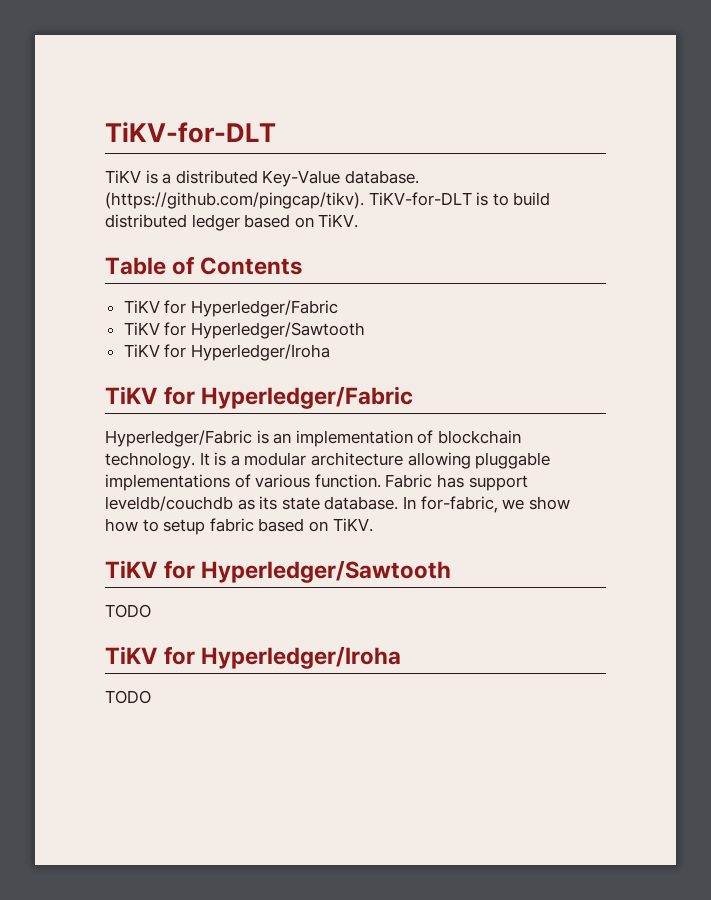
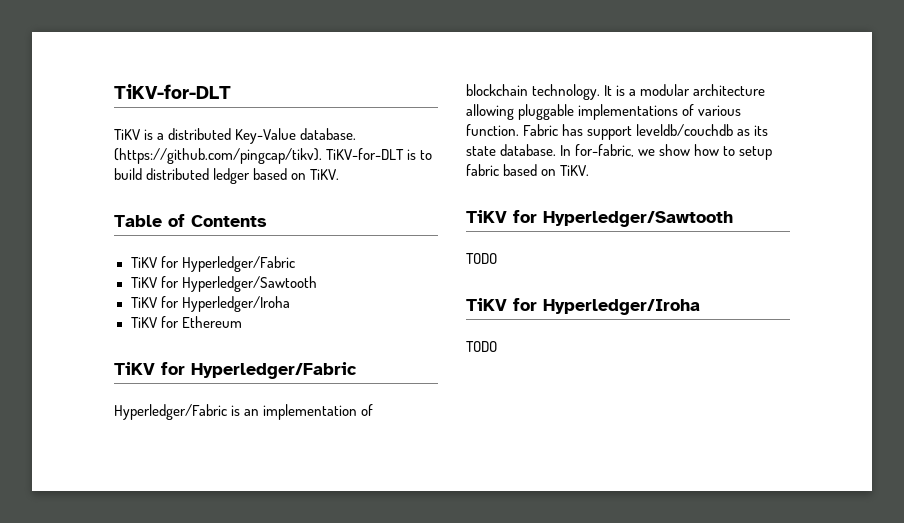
+ TiKV for Ethereum

